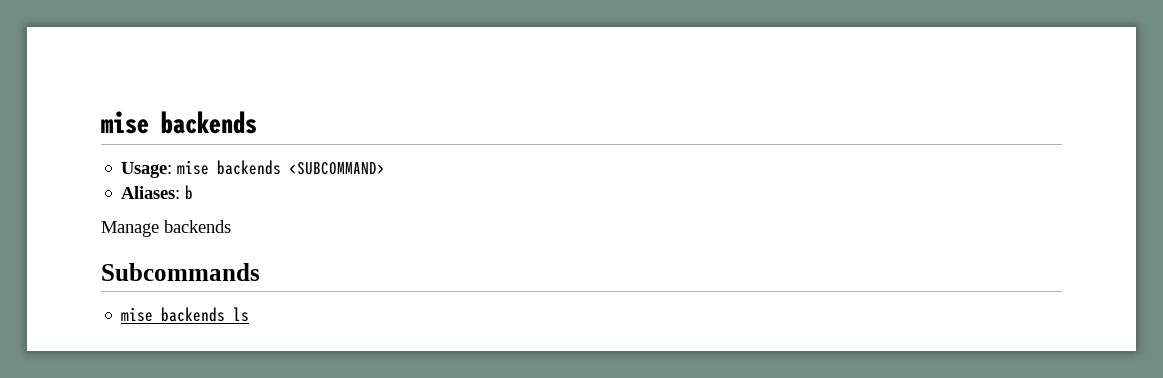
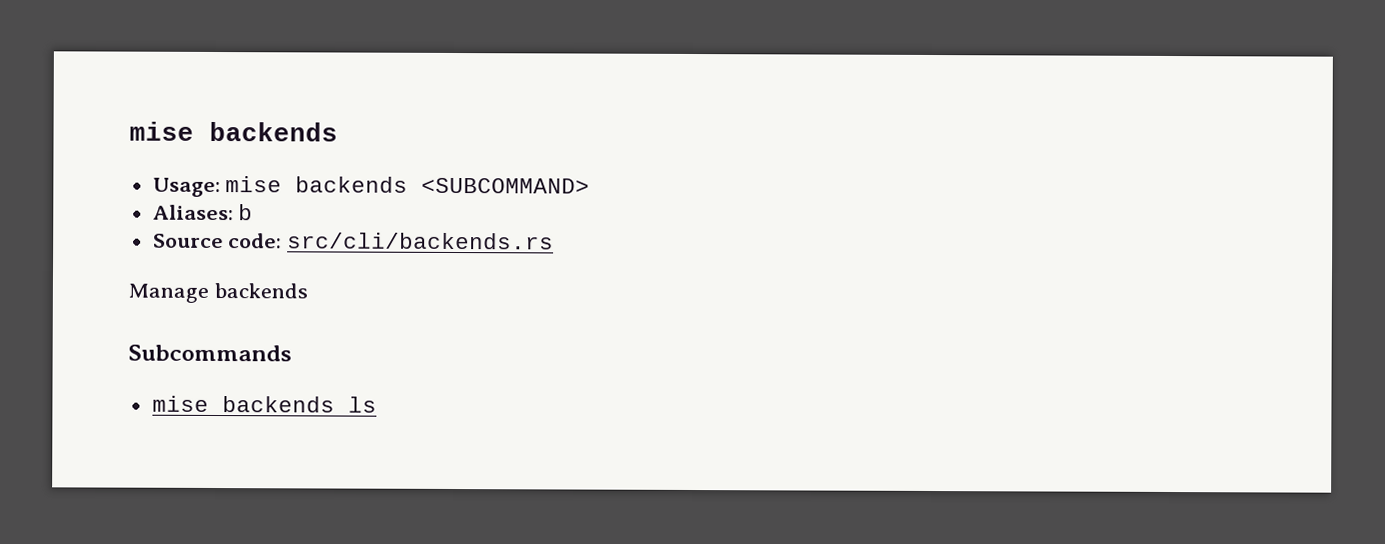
+ Source code: src/cli/backends.rs

